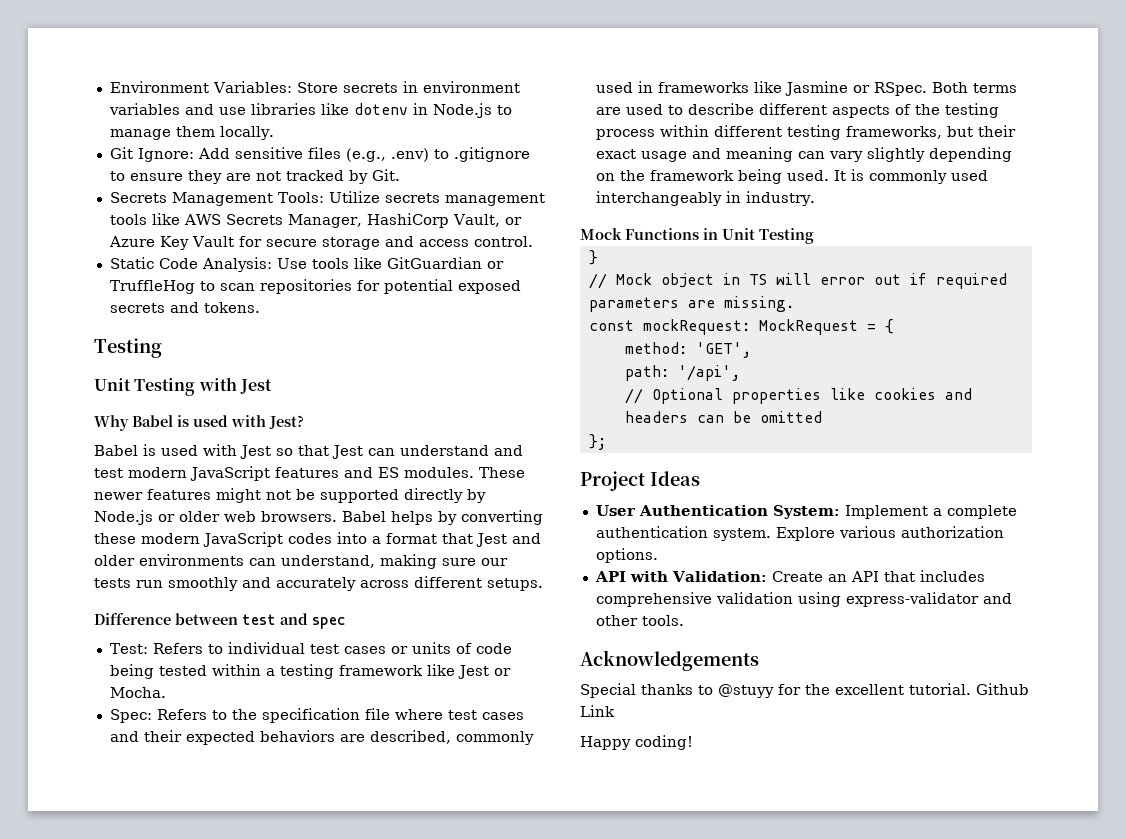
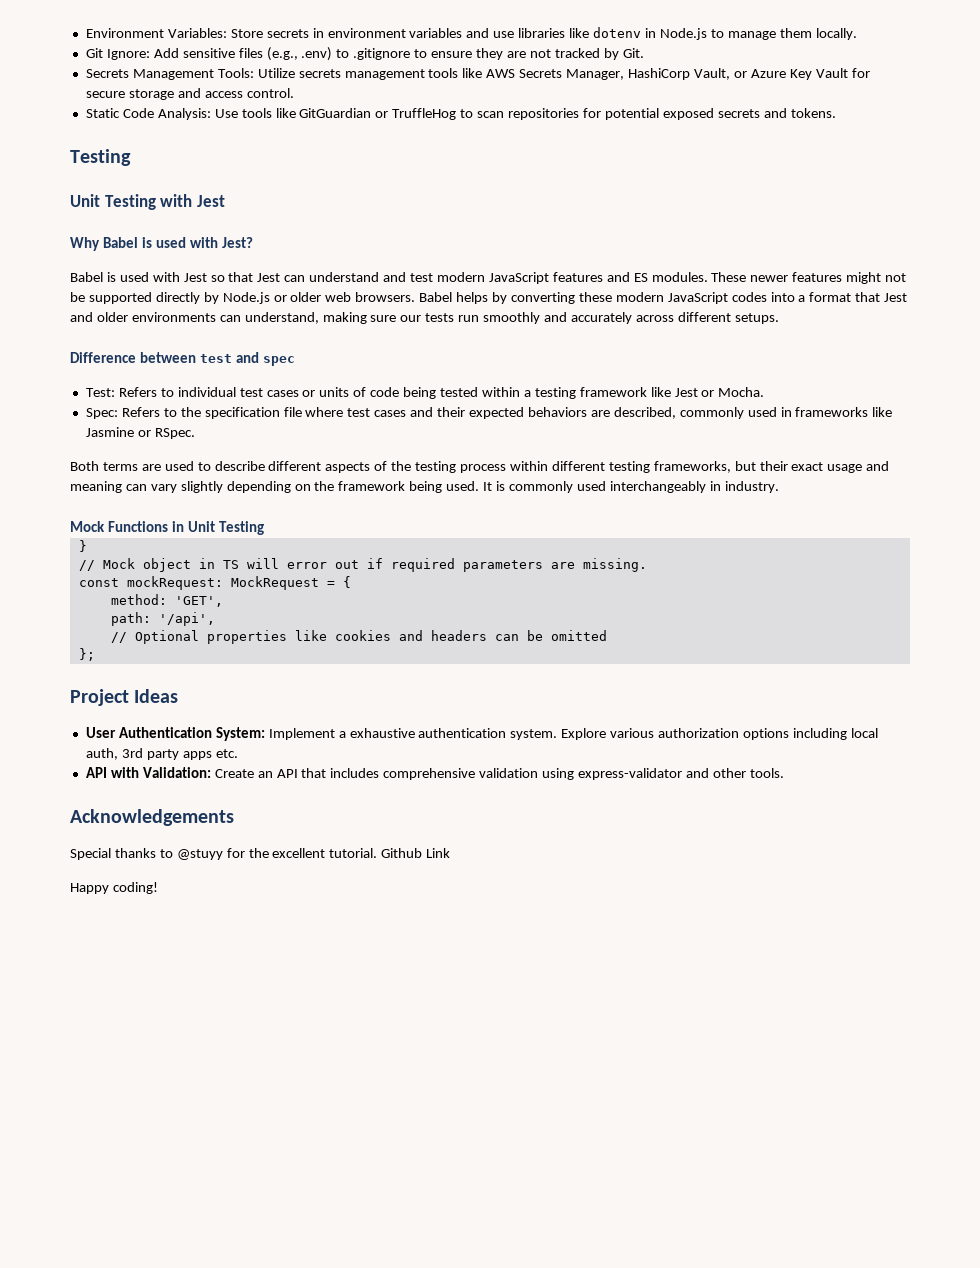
- Spec: Refers to the specification file where test cases and their expected behaviors are described, commonly used in frameworks like Jasmine or RSpec. Both terms are used to describe different aspects of the testing process within different testing frameworks, but their exact usage and meaning can vary slightly depending on the framework being used.
+ Spec: Refers to the specification file where test cases and their expected behaviors are described, commonly used in frameworks like Jasmine or RSpec.
+ Both terms are used to describe different aspects of the testing process within different testing frameworks, but their exact usage and meaning can vary slightly depending on the framework being used.
- User Authentication System: Implement a complete authentication system.
+ User Authentication System: Implement a exhaustive authentication system.
- Explore various authorization options.
+ Explore various authorization options including local auth, 3rd party apps etc.

